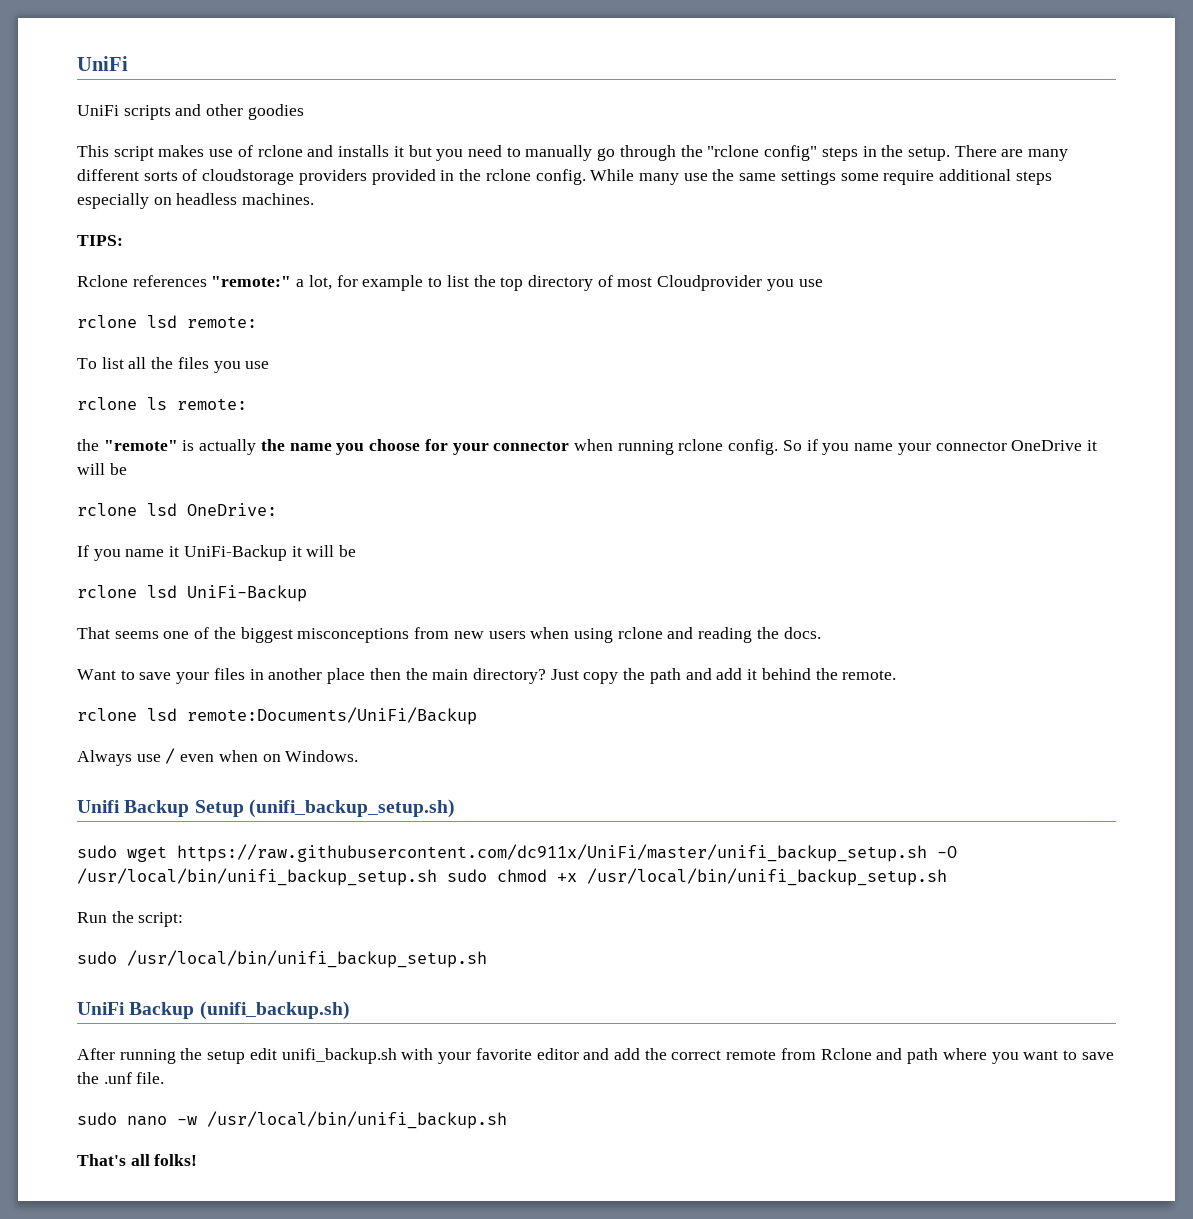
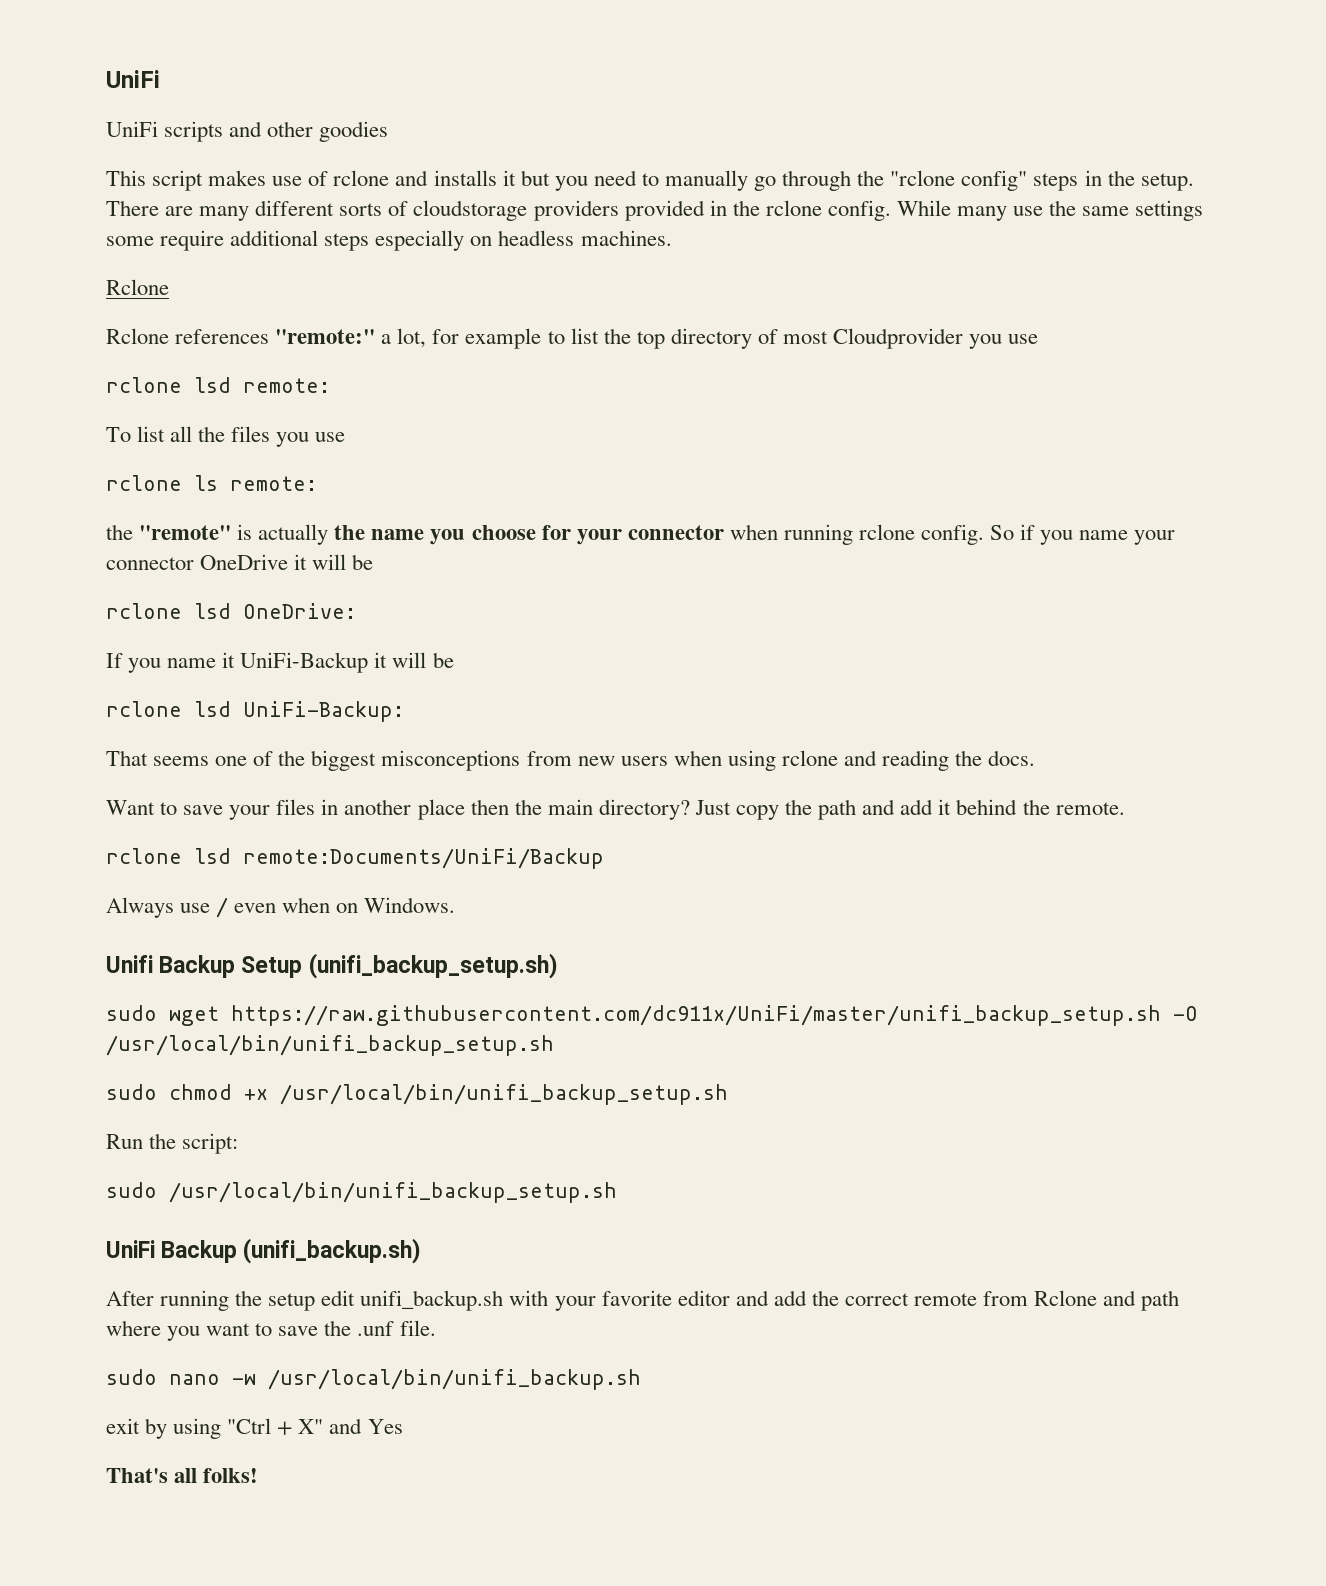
  While many use the same settings some require additional steps especially on headless machines.
- TIPS:
+ Rclone
- rclone lsd UniFi-Backup
+ rclone lsd UniFi-Backup:
- sudo wget https://raw.githubusercontent.com/dc911x/UniFi/master/unifi_backup_setup.sh -O /usr/local/bin/unifi_backup_setup.sh sudo chmod +x /usr/local/bin/unifi_backup_setup.sh
+ sudo wget https://raw.githubusercontent.com/dc911x/UniFi/master/unifi_backup_setup.sh -O /usr/local/bin/unifi_backup_setup.sh
+ sudo chmod +x /usr/local/bin/unifi_backup_setup.sh
+ exit by using "Ctrl + X" and Yes

